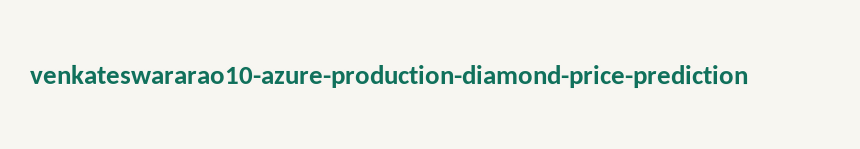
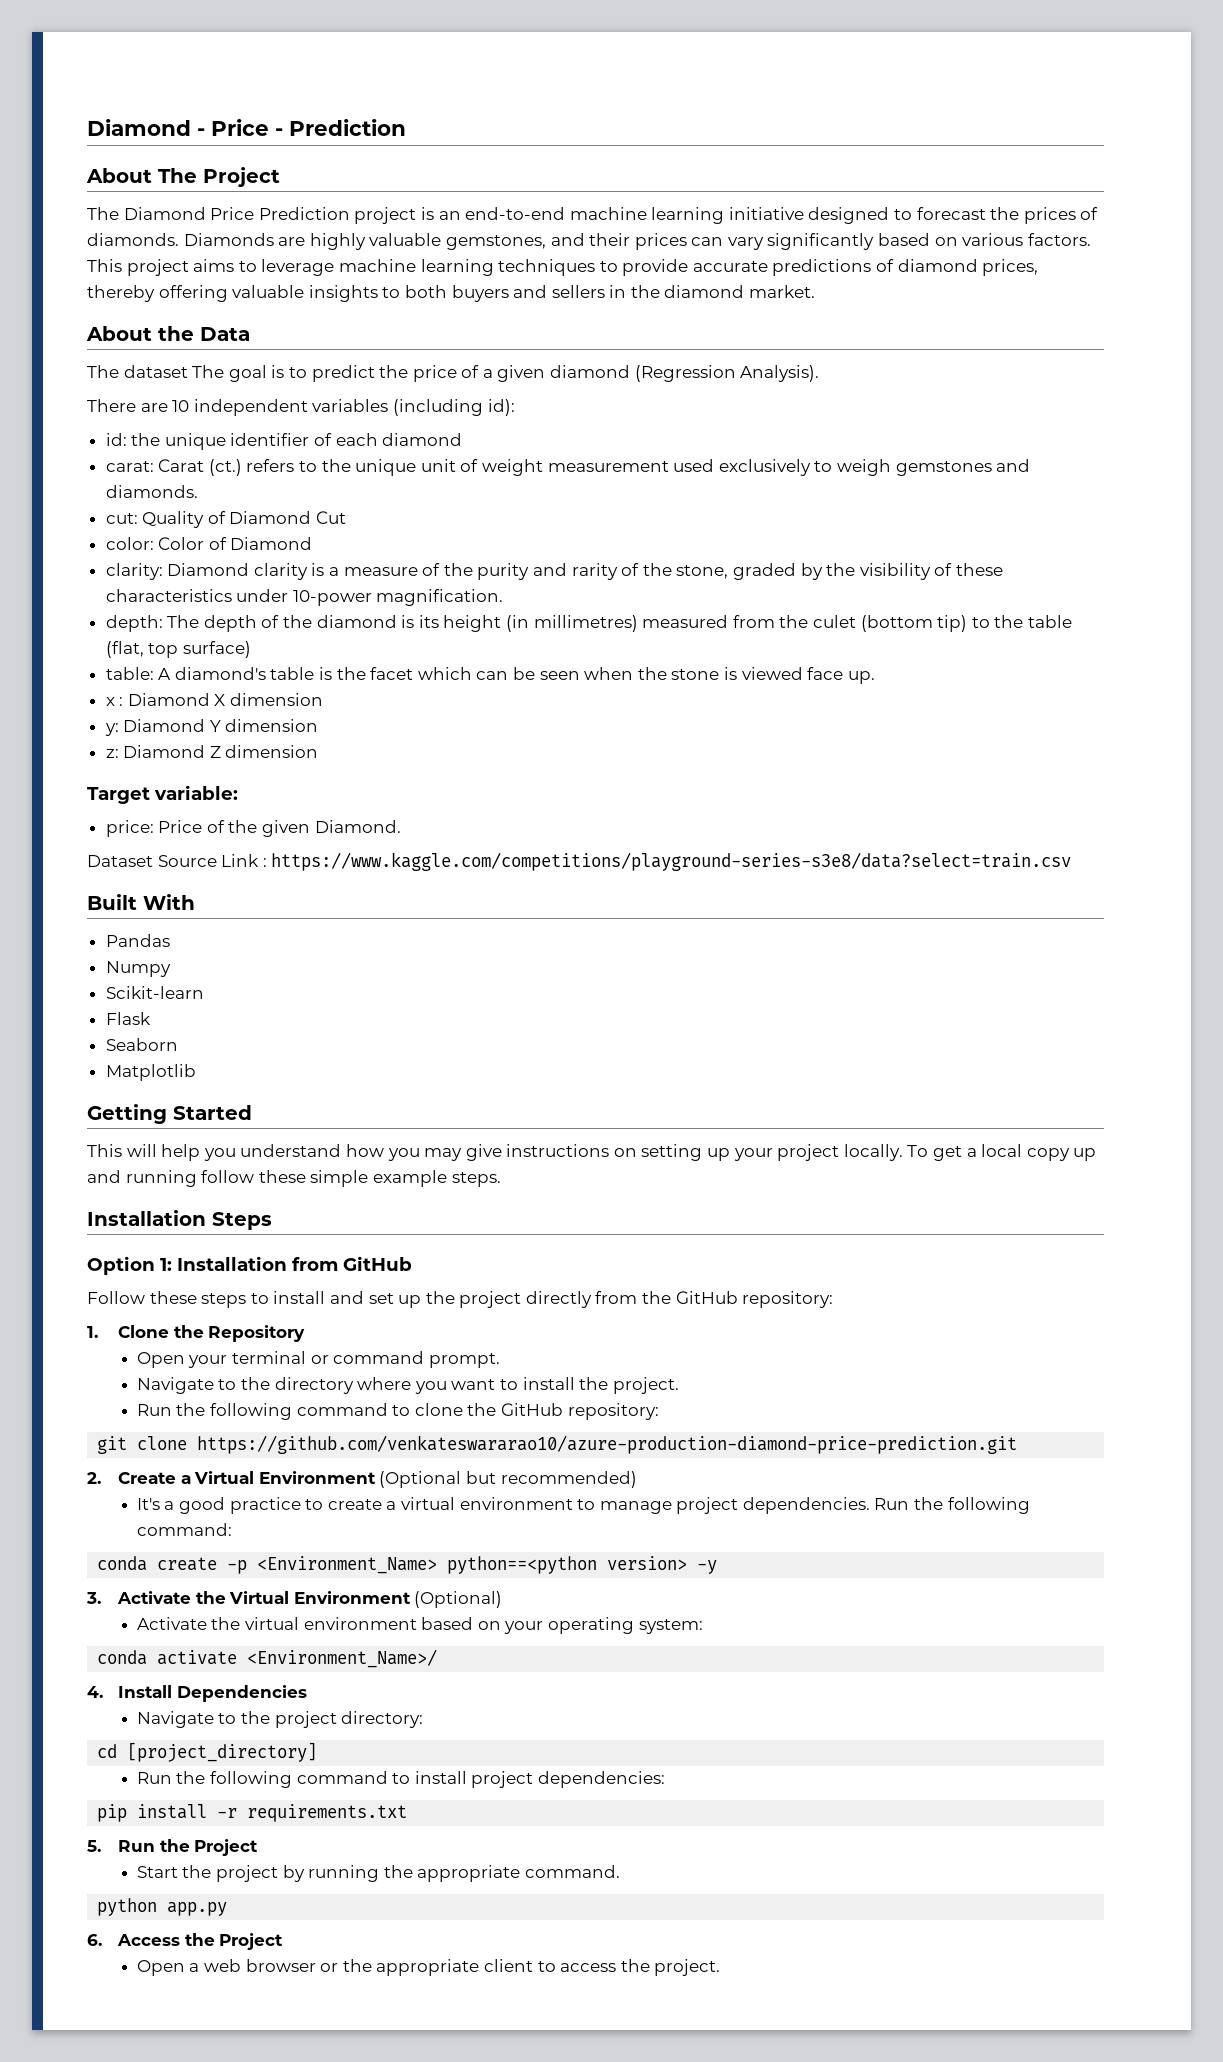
- venkateswararao10-azure-production-diamond-price-prediction
+ Diamond - Price - Prediction
+ About The Project
+ The Diamond Price Prediction project is an end-to-end machine learning initiative designed to forecast the prices of diamonds. Diamonds are highly valuable gemstones, and their prices can vary significantly based on various factors. This project aims to leverage machine learning techniques to provide accurate predictions of diamond prices, thereby offering valuable insights to both buyers and sellers in the diamond market.
+ About the Data
+ The dataset The goal is to predict the price of a given diamond (Regression Analysis).
+ There are 10 independent variables (including id):
+ id: the unique identifier of each diamond
+ carat: Carat (ct.) refers to the unique unit of weight measurement used exclusively to weigh gemstones and diamonds.
+ cut: Quality of Diamond Cut
+ color: Color of Diamond
+ clarity: Diamond clarity is a measure of the purity and rarity of the stone, graded by the visibility of these characteristics under 10-power magnification.
+ depth: The depth of the diamond is its height (in millimetres) measured from the culet (bottom tip) to the table (flat, top surface)
+ table: A diamond's table is the facet which can be seen when the stone is viewed face up.
+ x : Diamond X dimension
+ y: Diamond Y dimension
+ z: Diamond Z dimension
+ Target variable:
+ price: Price of the given Diamond.
+ Dataset Source Link : https://www.kaggle.com/competitions/playground-series-s3e8/data?select=train.csv
+ Built With
+ Pandas
+ Numpy
+ Scikit-learn
+ Flask
+ Seaborn
+ Matplotlib
+ Getting Started
+ This will help you understand how you may give instructions on setting up your project locally. To get a local copy up and running follow these simple example steps.
+ Installation Steps
+ Option 1: Installation from GitHub
+ Follow these steps to install and set up the project directly from the GitHub repository:
+ 1. Clone the Repository
+ Open your terminal or command prompt.
+ Navigate to the directory where you want to install the project.
+ Run the following command to clone the GitHub repository:
+ git clone https://github.com/venkateswararao10/azure-production-diamond-price-prediction.git
+ 2. Create a Virtual Environment (Optional but recommended)
+ It's a good practice to create a virtual environment to manage project dependencies. Run the following command:
+ conda create -p <Environment_Name> python==<python version> -y
+ 3. Activate the Virtual Environment (Optional)
+ Activate the virtual environment based on your operating system:
+ conda activate <Environment_Name>/
+ 4. Install Dependencies
+ Navigate to the project directory:
+ cd [project_directory]
+ Run the following command to install project dependencies:
+ pip install -r requirements.txt
+ 5. Run the Project
+ Start the project by running the appropriate command.
+ python app.py
+ 6. Access the Project
+ Open a web browser or the appropriate client to access the project.

